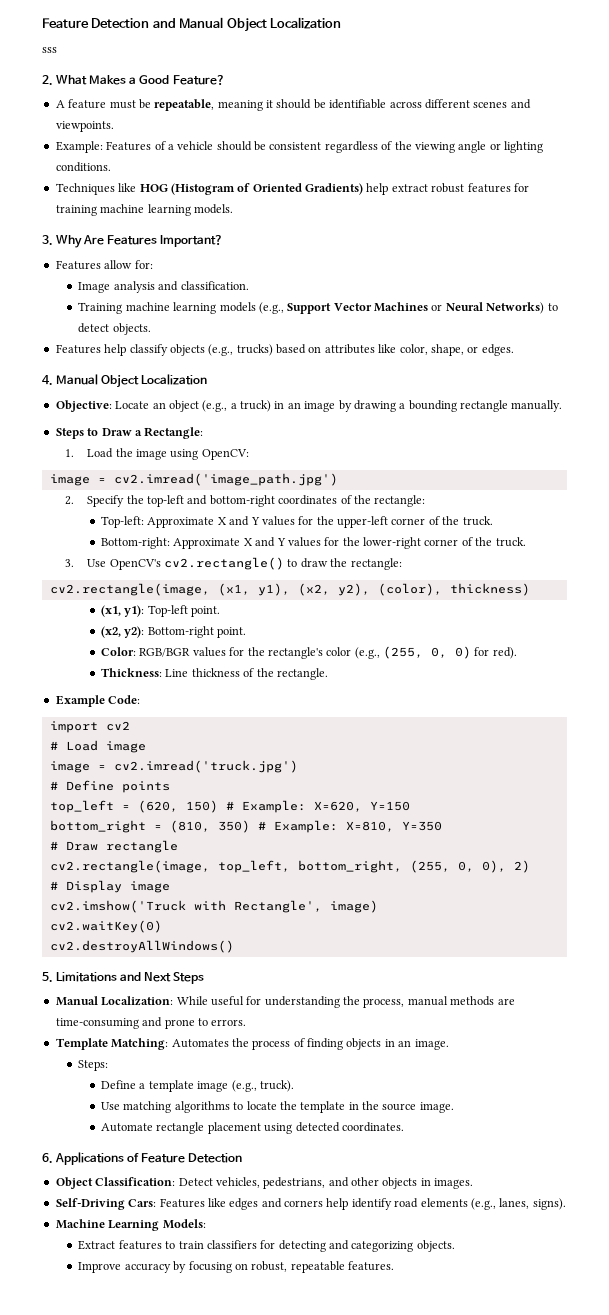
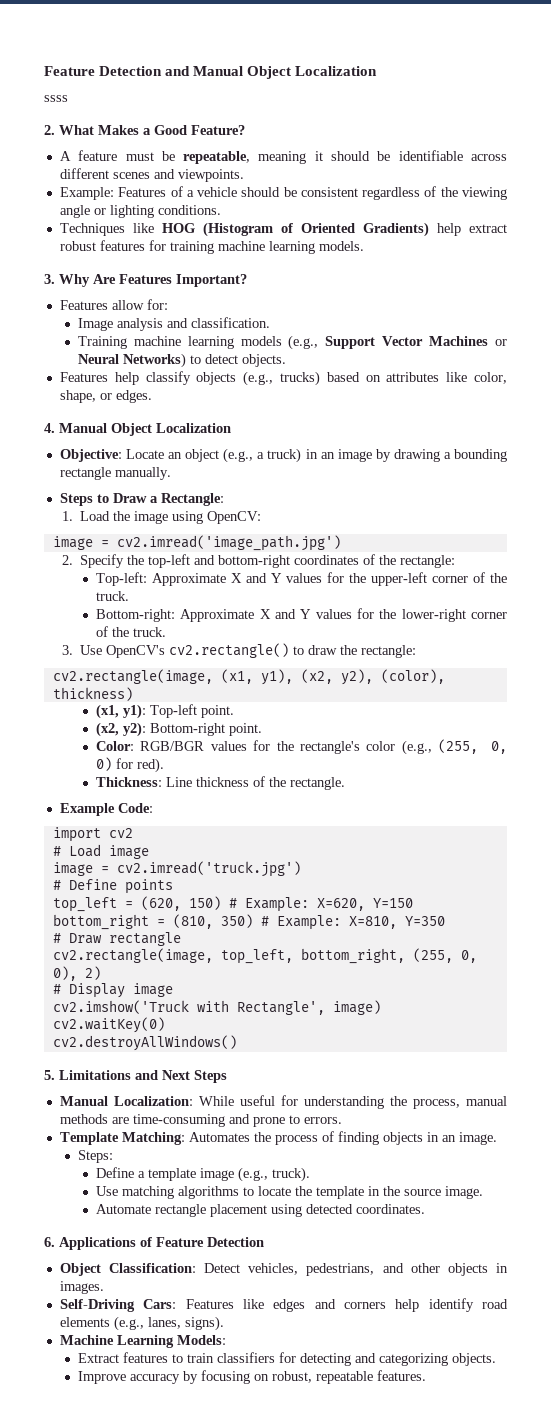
- sss
+ ssss

